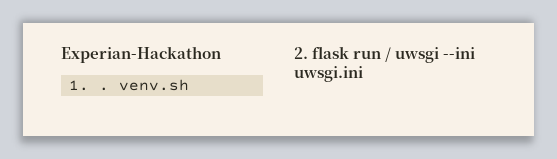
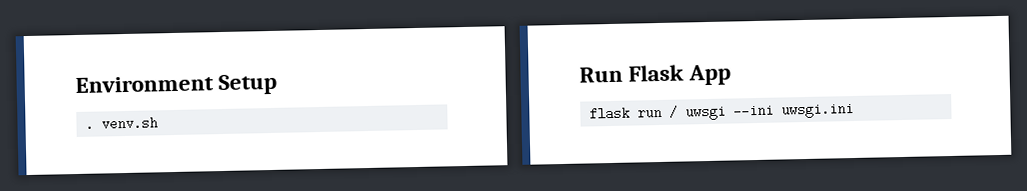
- Experian-Hackathon
- 1. . venv.sh
+ Environment Setup
+ . venv.sh
- 2. flask run / uwsgi --ini uwsgi.ini
+ Run Flask App
+ flask run / uwsgi --ini uwsgi.ini

